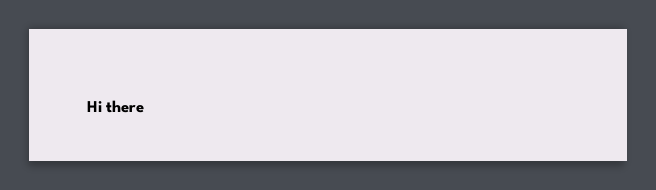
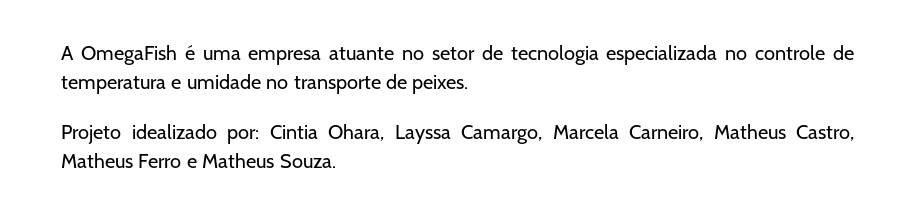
- Hi there
+ A OmegaFish é uma empresa atuante no setor de tecnologia especializada no controle de temperatura e umidade no transporte de peixes.
+ Projeto idealizado por: Cintia Ohara, Layssa Camargo, Marcela Carneiro, Matheus Castro, Matheus Ferro e Matheus Souza.

